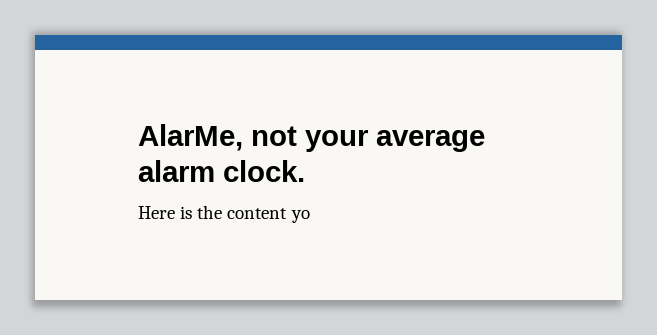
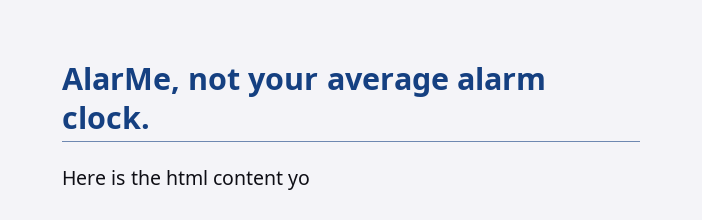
- Here is the content yo
+ Here is the html content yo

